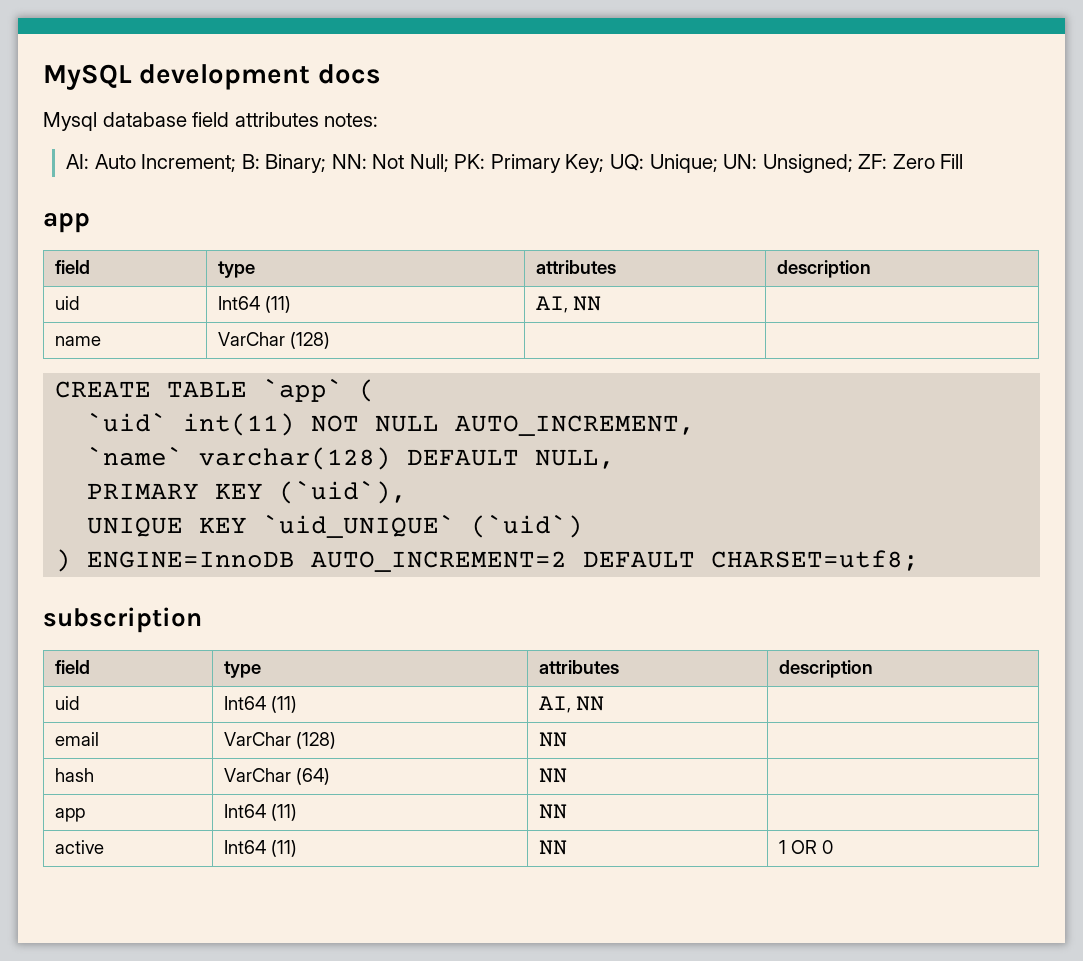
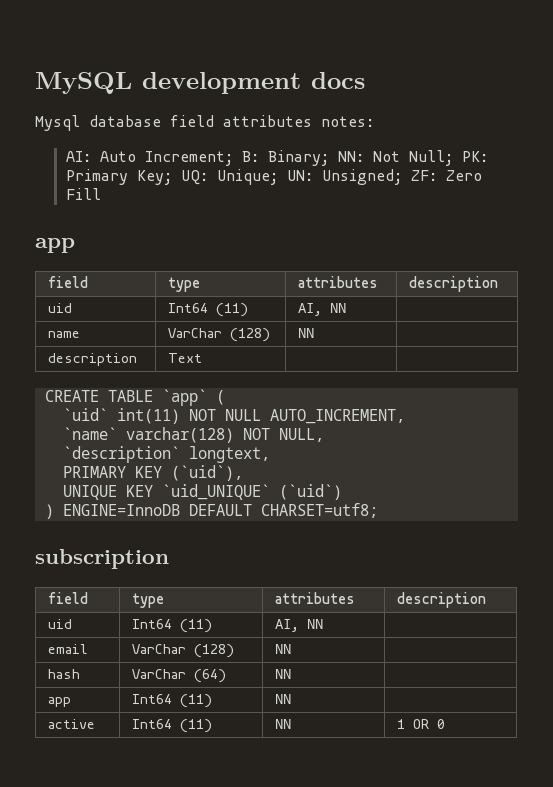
- name | VarChar (128) | |
+ name | VarChar (128) | NN |
+ description | Text | |
- `name` varchar(128) DEFAULT NULL,
+ `name` varchar(128) NOT NULL,
+ `description` longtext,
- ) ENGINE=InnoDB AUTO_INCREMENT=2 DEFAULT CHARSET=utf8;
+ ) ENGINE=InnoDB DEFAULT CHARSET=utf8;

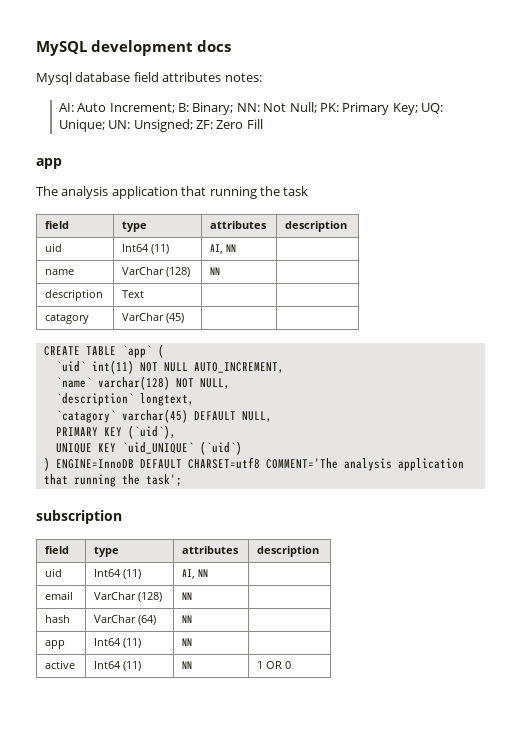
+ The analysis application that running the task
+ catagory | VarChar (45) | |
+ `catagory` varchar(45) DEFAULT NULL,
- ) ENGINE=InnoDB DEFAULT CHARSET=utf8;
+ ) ENGINE=InnoDB DEFAULT CHARSET=utf8 COMMENT='The analysis application that running the task';

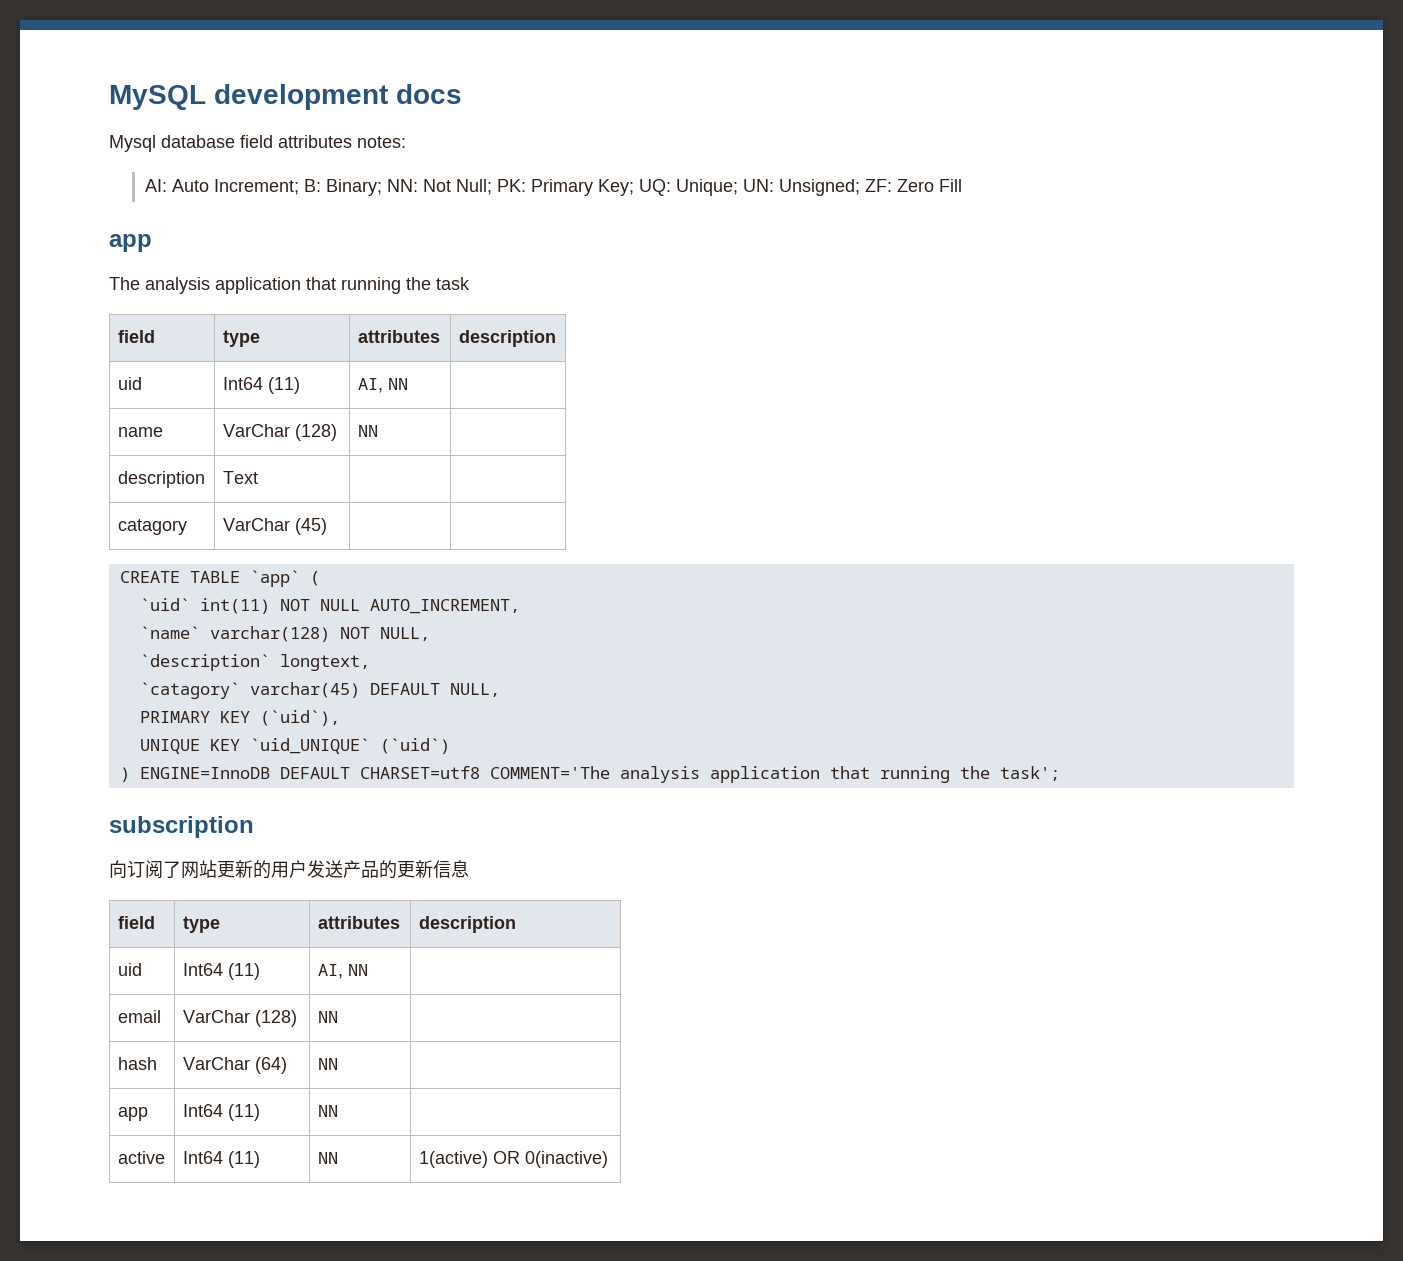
+ 向订阅了网站更新的用户发送产品的更新信息
- active | Int64 (11) | NN | 1 OR 0
+ active | Int64 (11) | NN | 1(active) OR 0(inactive)

